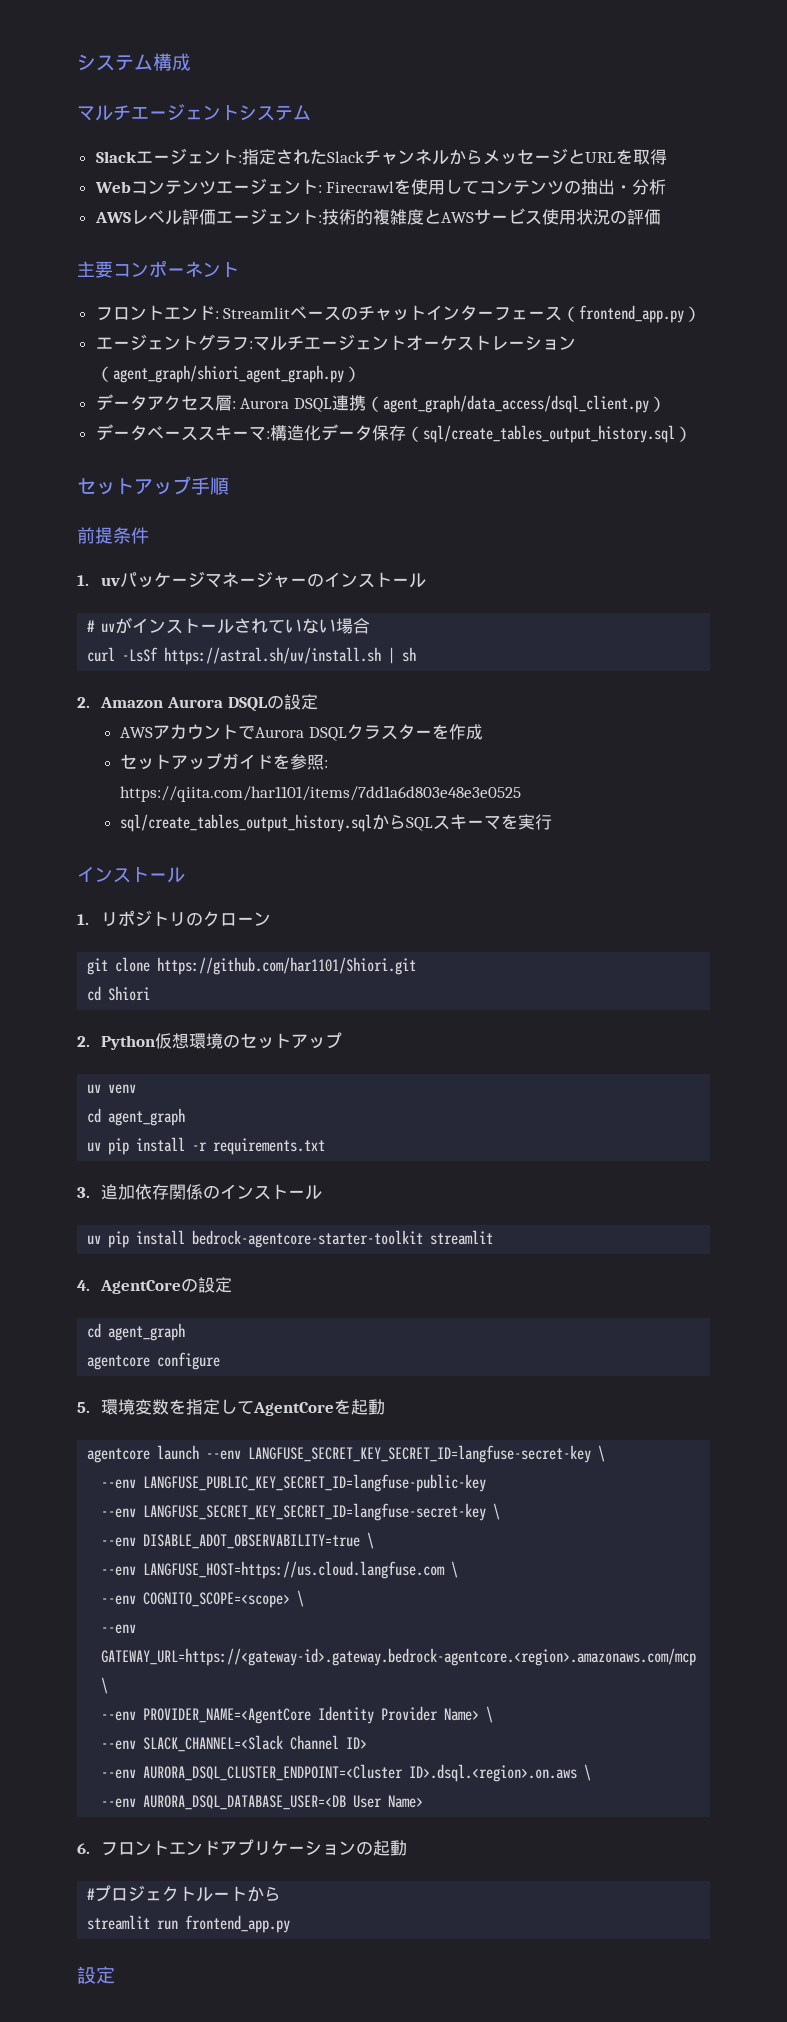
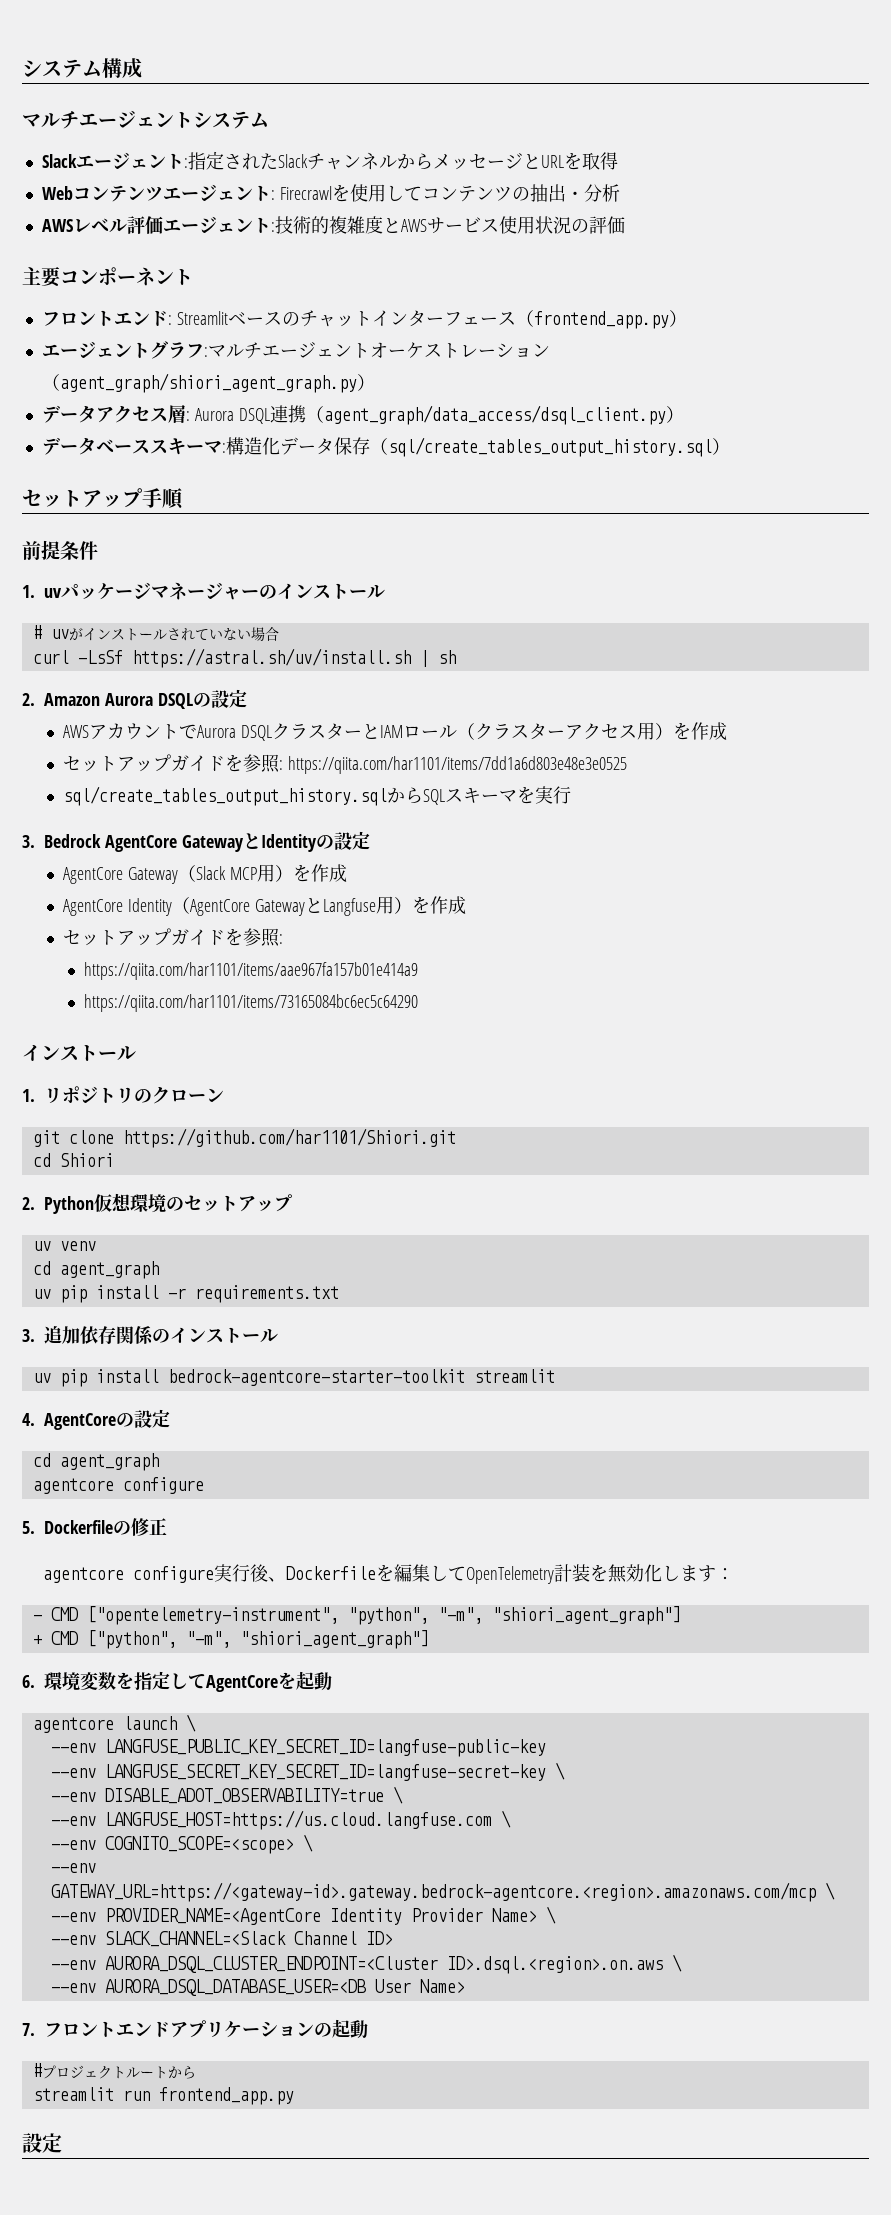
- AWSアカウントでAurora DSQLクラスターを作成
+ AWSアカウントでAurora DSQLクラスターとIAMロール（クラスターアクセス用）を作成
+ 3. Bedrock AgentCore GatewayとIdentityの設定
+ AgentCore Gateway（Slack MCP用）を作成
+ AgentCore Identity（AgentCore GatewayとLangfuse用）を作成
+ セットアップガイドを参照:
+ https://qiita.com/har1101/items/aae967fa157b01e414a9
+ https://qiita.com/har1101/items/73165084bc6ec5c64290
- 5.環境変数を指定してAgentCoreを起動
+ 5. Dockerfileの修正
+ agentcore configure実行後、Dockerfileを編集してOpenTelemetry計装を無効化します：
+ - CMD ["opentelemetry-instrument", "python", "-m", "shiori_agent_graph"]
+ + CMD ["python", "-m", "shiori_agent_graph"]
+ 6.環境変数を指定してAgentCoreを起動
- agentcore launch --env LANGFUSE_SECRET_KEY_SECRET_ID=langfuse-secret-key \
+ agentcore launch \
- 6.フロントエンドアプリケーションの起動
+ 7.フロントエンドアプリケーションの起動

